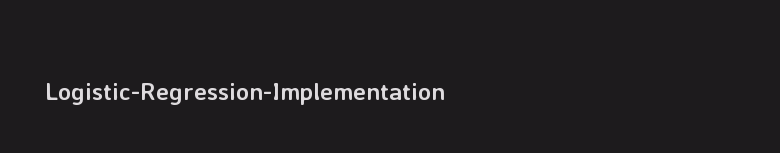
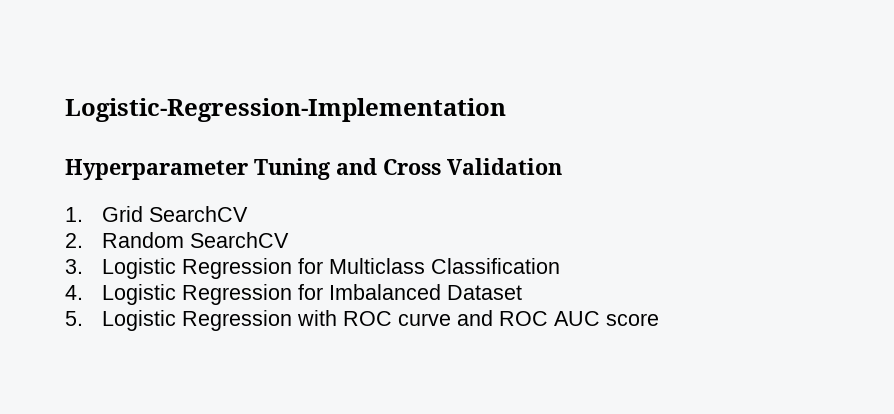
+ Hyperparameter Tuning and Cross Validation
+ 1. Grid SearchCV
+ 2. Random SearchCV
+ 3. Logistic Regression for Multiclass Classification
+ 4. Logistic Regression for Imbalanced Dataset
+ 5. Logistic Regression with ROC curve and ROC AUC score

